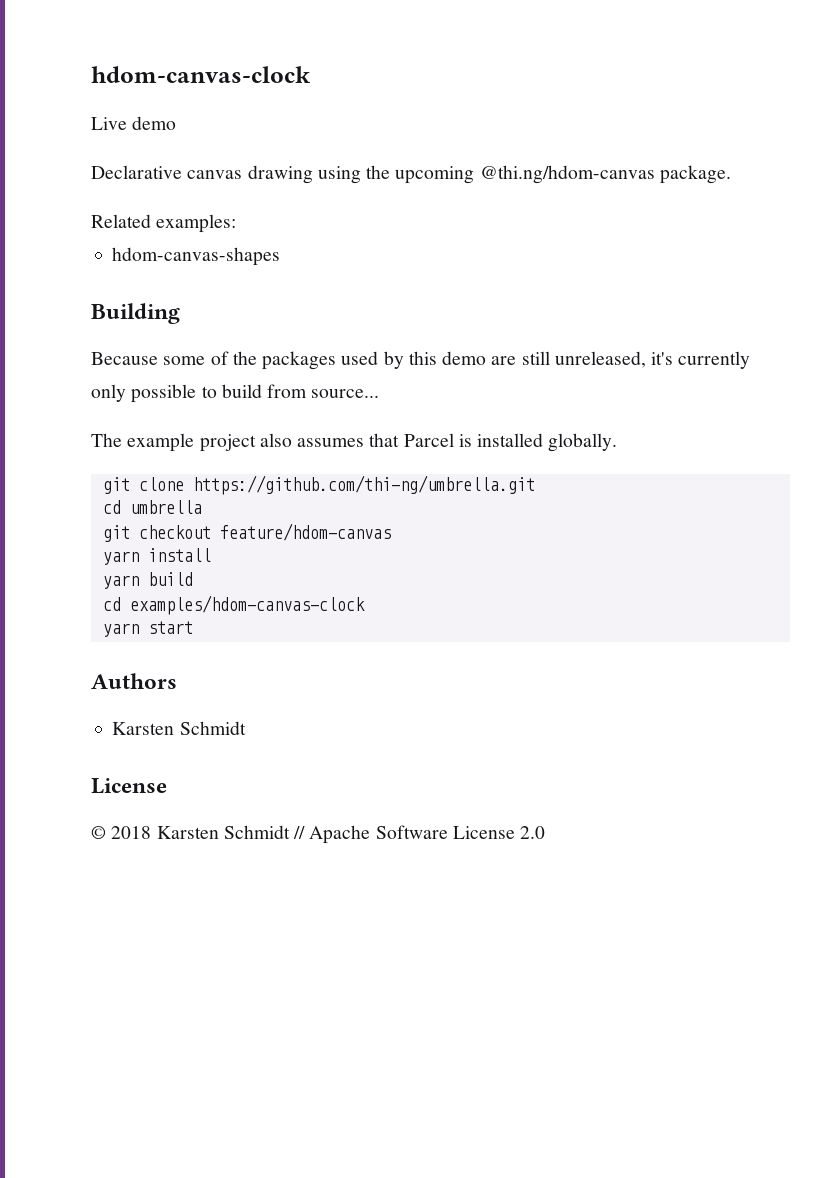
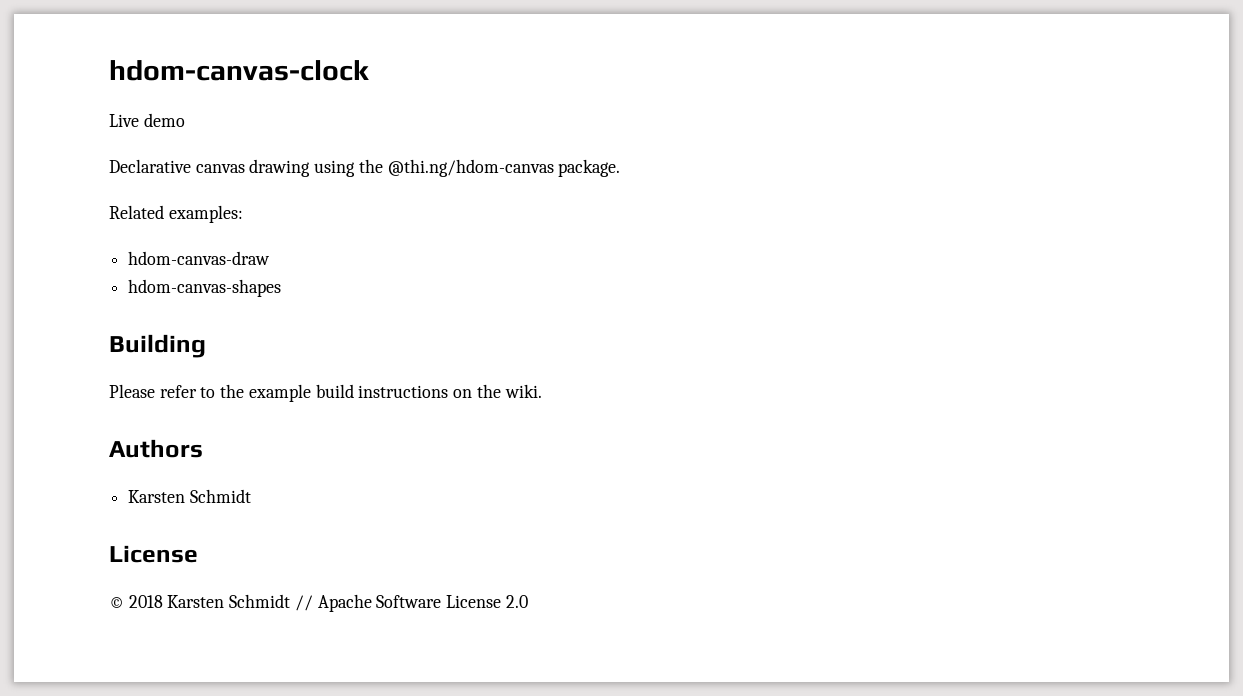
- Declarative canvas drawing using the upcoming @thi.ng/hdom-canvas package.
+ Declarative canvas drawing using the @thi.ng/hdom-canvas package.
+ hdom-canvas-draw
- Because some of the packages used by this demo are still unreleased, it's currently only possible to build from source...
- The example project also assumes that Parcel is installed globally.
- git clone https://github.com/thi-ng/umbrella.git
- cd umbrella
- git checkout feature/hdom-canvas
- yarn install
- yarn build
- cd examples/hdom-canvas-clock
- yarn start
+ Please refer to the example build instructions on the wiki.

